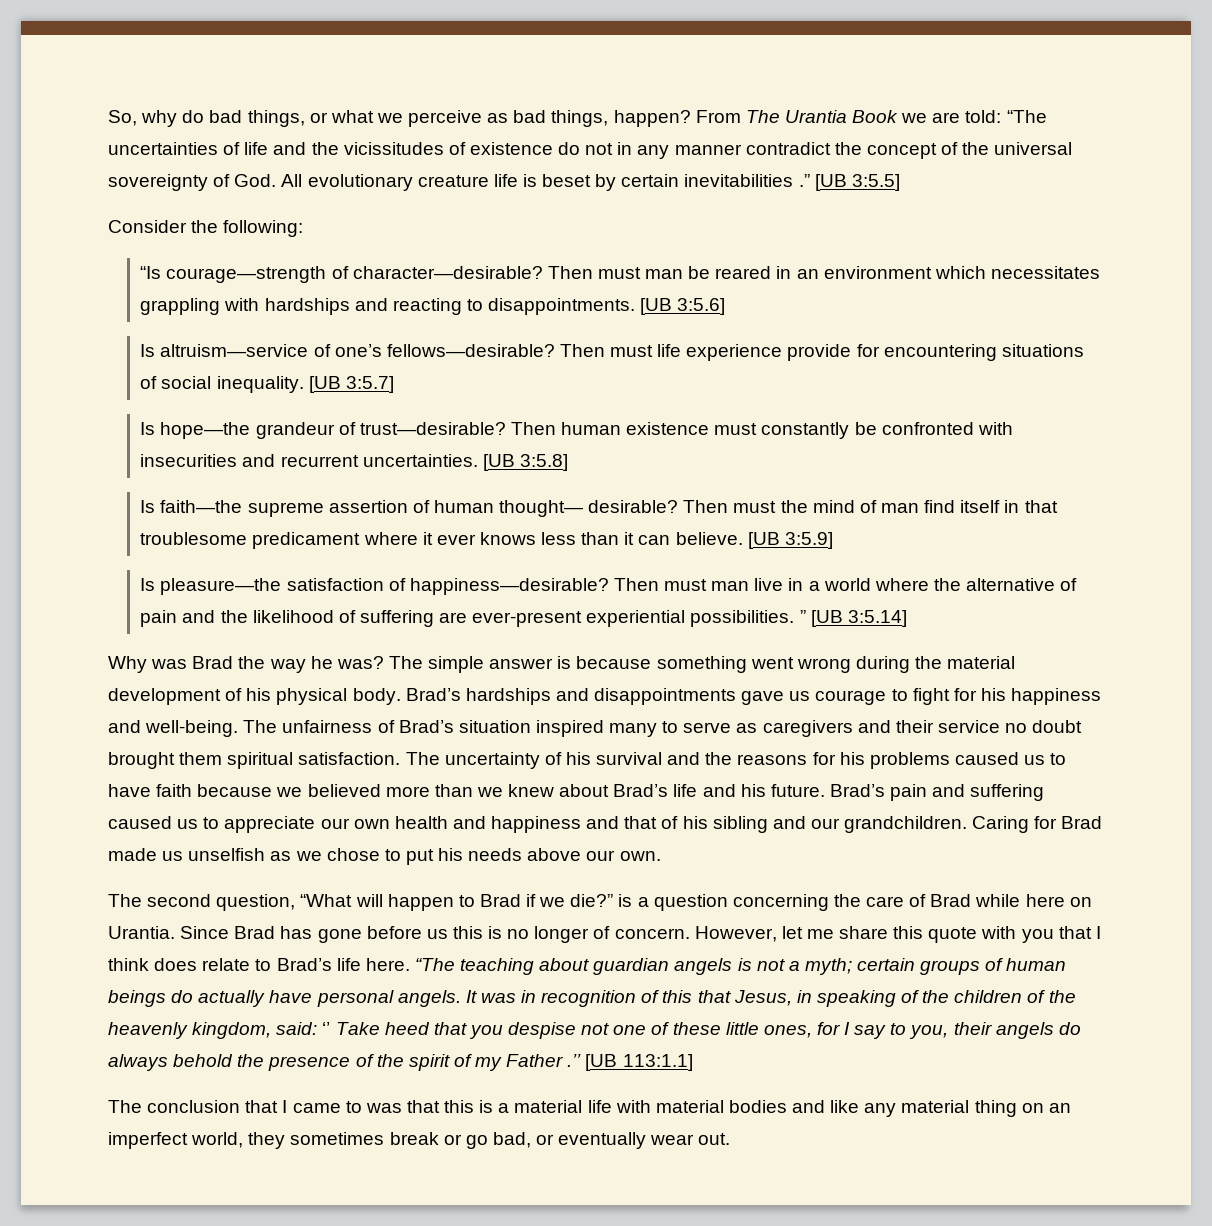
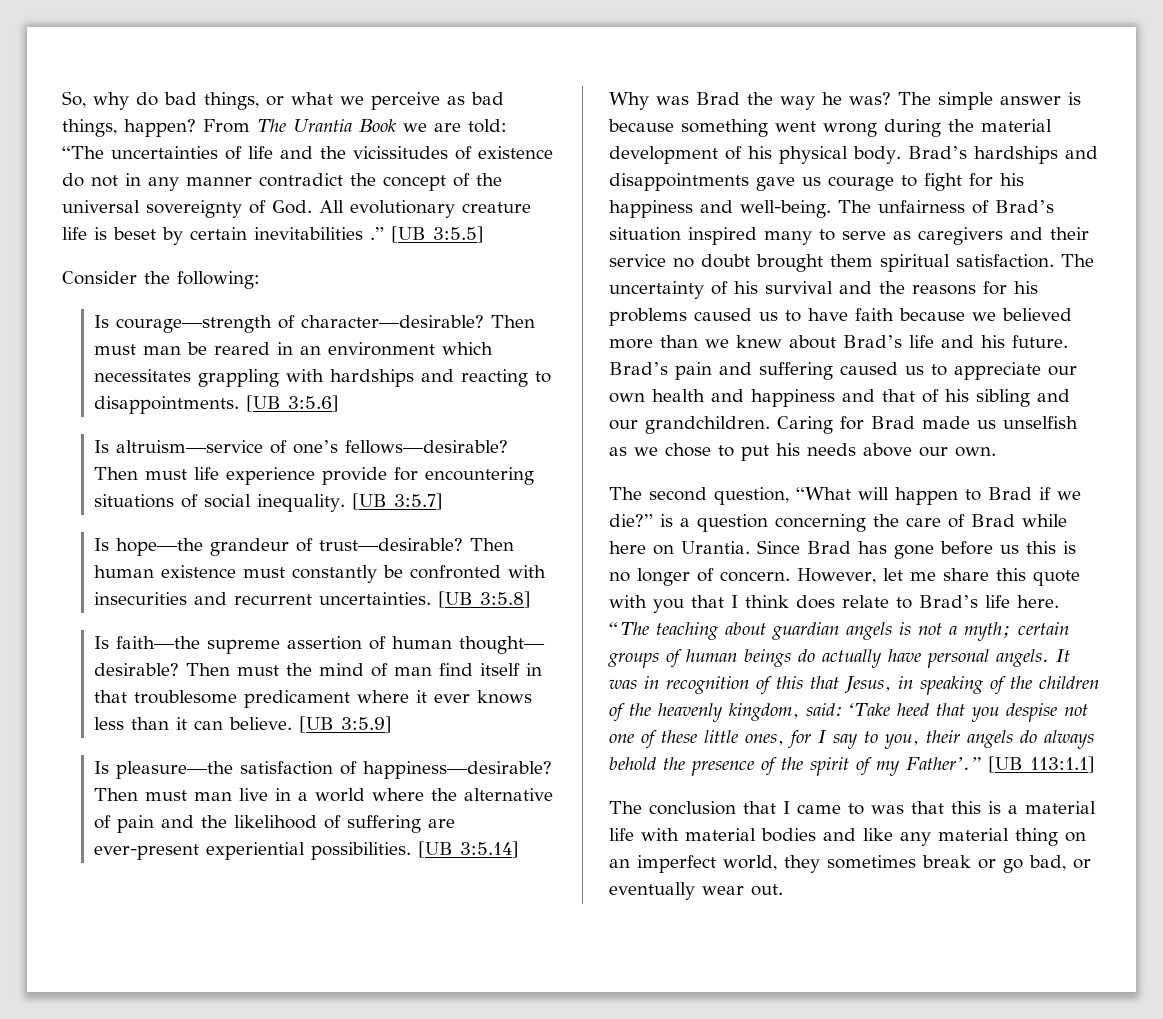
- “Is courage—strength of character—desirable?
+ Is courage—strength of character—desirable?
- Then must man live in a world where the alternative of pain and the likelihood of suffering are ever-present experiential possibilities. ” [UB 3:5.14]
+ Then must man live in a world where the alternative of pain and the likelihood of suffering are ever-present experiential possibilities. [UB 3:5.14]
- It was in recognition of this that Jesus, in speaking of the children of the heavenly kingdom, said: ‘’ Take heed that you despise not one of these little ones, for I say to you, their angels do always behold the presence of the spirit of my Father .’’
+ It was in recognition of this that Jesus, in speaking of the children of the heavenly kingdom, said: ‘Take heed that you despise not one of these little ones, for I say to you, their angels do always behold the presence of the spirit of my Father’.”

